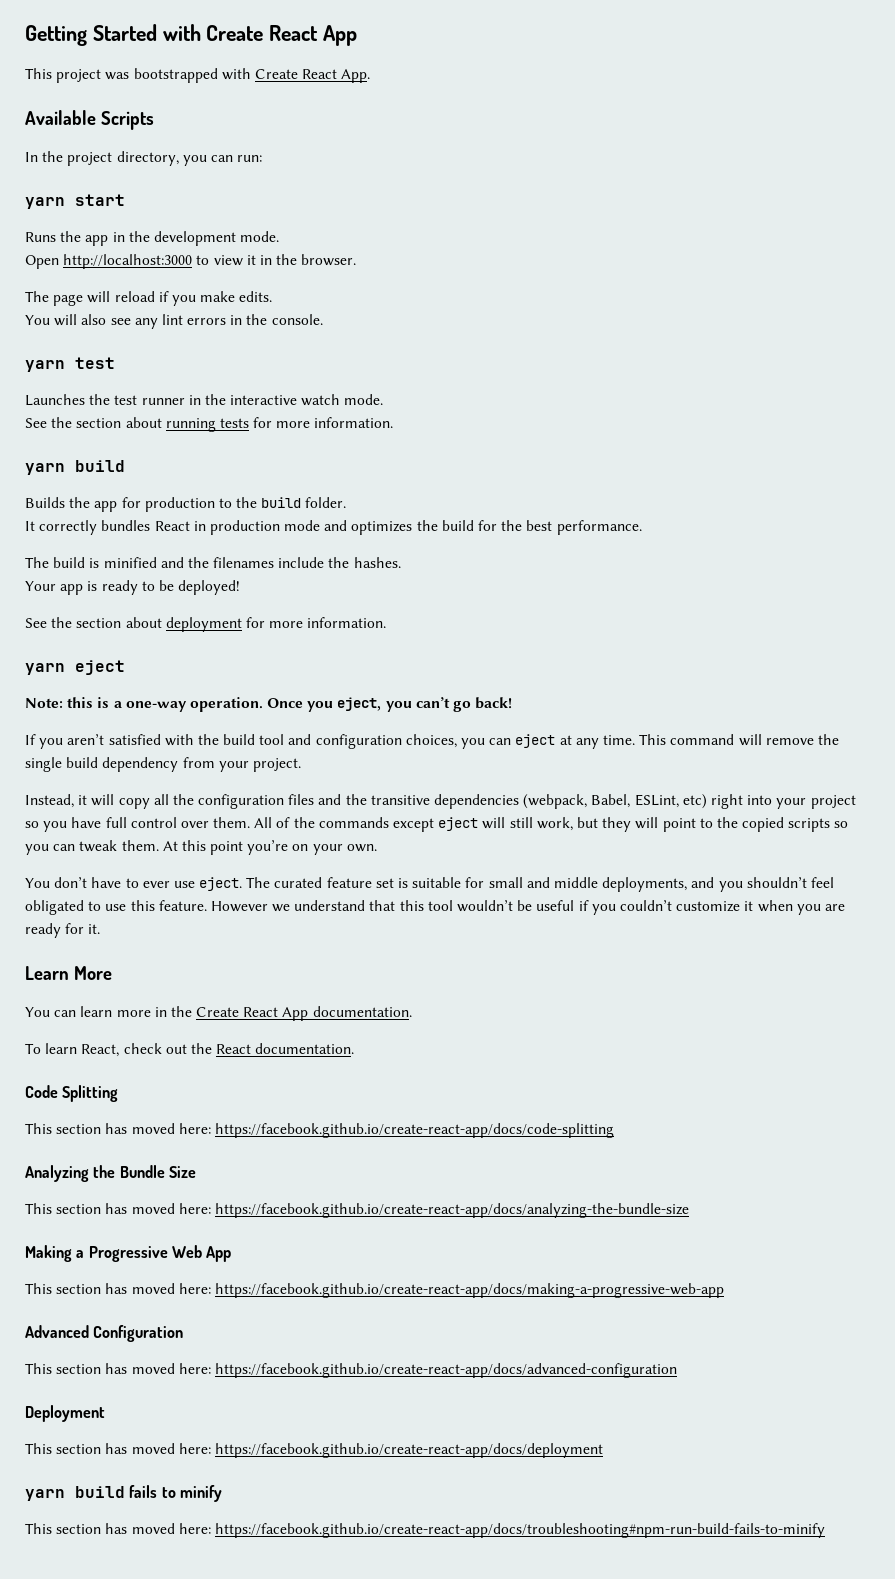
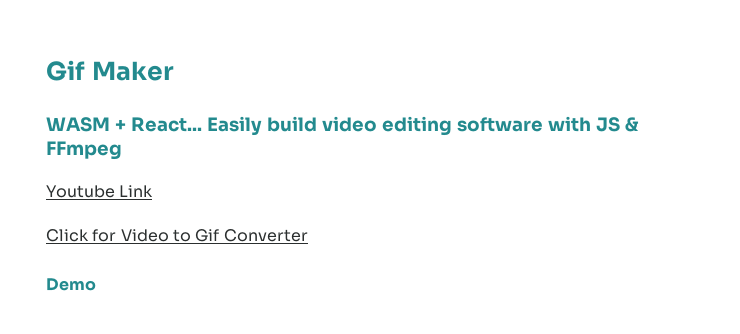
- Getting Started with Create React App
- This project was bootstrapped with Create React App.
- Available Scripts
- In the project directory, you can run:
- yarn start
- Runs the app in the development mode.
- Open http://localhost:3000 to view it in the browser.
- The page will reload if you make edits.
- You will also see any lint errors in the console.
- yarn test
- Launches the test runner in the interactive watch mode.
- See the section about running tests for more information.
- yarn build
- Builds the app for production to the build folder.
- It correctly bundles React in production mode and optimizes the build for the best performance.
- The build is minified and the filenames include the hashes.
- Your app is ready to be deployed!
- See the section about deployment for more information.
- yarn eject
- Note: this is a one-way operation. Once you eject, you can’t go back!
- If you aren’t satisfied with the build tool and configuration choices, you can eject at any time. This command will remove the single build dependency from your project.
- Instead, it will copy all the configuration files and the transitive dependencies (webpack, Babel, ESLint, etc) right into your project so you have full control over them. All of the commands except eject will still work, but they will point to the copied scripts so you can tweak them. At this point you’re on your own.
- You don’t have to ever use eject. The curated feature set is suitable for small and middle deployments, and you shouldn’t feel obligated to use this feature. However we understand that this tool wouldn’t be useful if you couldn’t customize it when you are ready for it.
- Learn More
- You can learn more in the Create React App documentation.
- To learn React, check out the React documentation.
- Code Splitting
- This section has moved here: https://facebook.github.io/create-react-app/docs/code-splitting
- Analyzing the Bundle Size
- This section has moved here: https://facebook.github.io/create-react-app/docs/analyzing-the-bundle-size
- Making a Progressive Web App
- This section has moved here: https://facebook.github.io/create-react-app/docs/making-a-progressive-web-app
- Advanced Configuration
- This section has moved here: https://facebook.github.io/create-react-app/docs/advanced-configuration
- Deployment
- This section has moved here: https://facebook.github.io/create-react-app/docs/deployment
- yarn build fails to minify
- This section has moved here: https://facebook.github.io/create-react-app/docs/troubleshooting#npm-run-build-fails-to-minify
+ Gif Maker
+ WASM + React... Easily build video editing software with JS & FFmpeg
+ Youtube Link
+ Click for Video to Gif Converter
+ Demo

